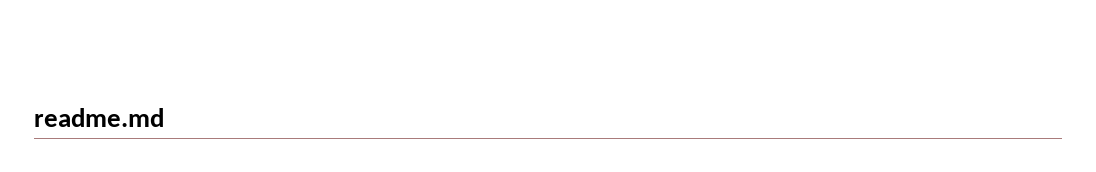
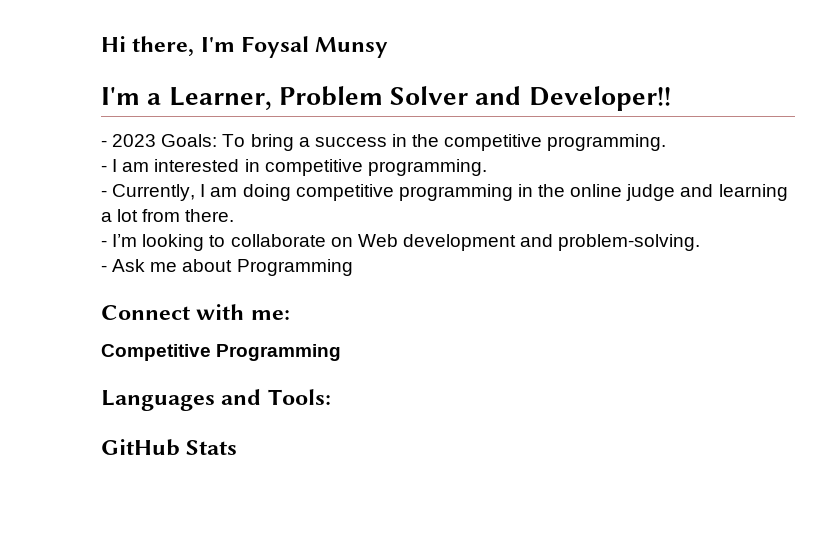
- readme.md
+ Hi there, I'm Foysal Munsy
+ I'm a Learner, Problem Solver and Developer!!
+ - 2023 Goals: To bring a success in the competitive programming.
+ - I am interested in competitive programming.
+ - Currently, I am doing competitive programming in the online judge and learning a lot from there.
+ - I’m looking to collaborate on Web development and problem-solving.
+ - Ask me about Programming
+ Connect with me:
+ Competitive Programming
+ Languages and Tools:
+ GitHub Stats

